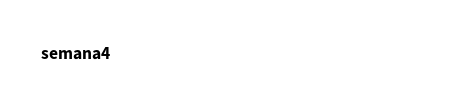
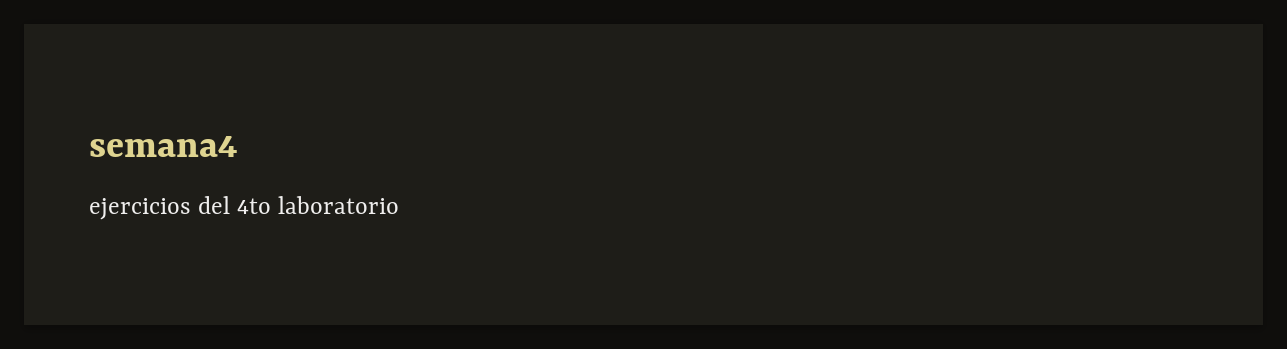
+ ejercicios del 4to laboratorio

